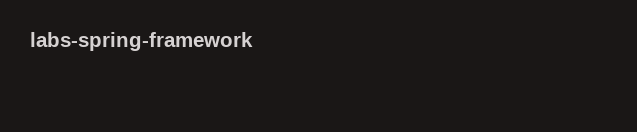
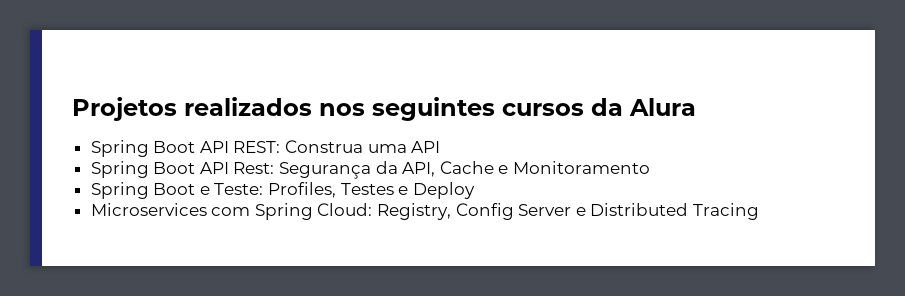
- labs-spring-framework
+ Projetos realizados nos seguintes cursos da Alura
+ Spring Boot API REST: Construa uma API
+ Spring Boot API Rest: Segurança da API, Cache e Monitoramento
+ Spring Boot e Teste: Profiles, Testes e Deploy
+ Microservices com Spring Cloud: Registry, Config Server e Distributed Tracing

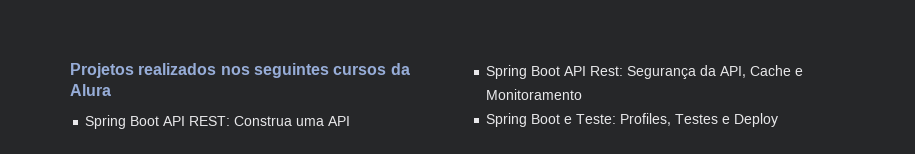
- Microservices com Spring Cloud: Registry, Config Server e Distributed Tracing

